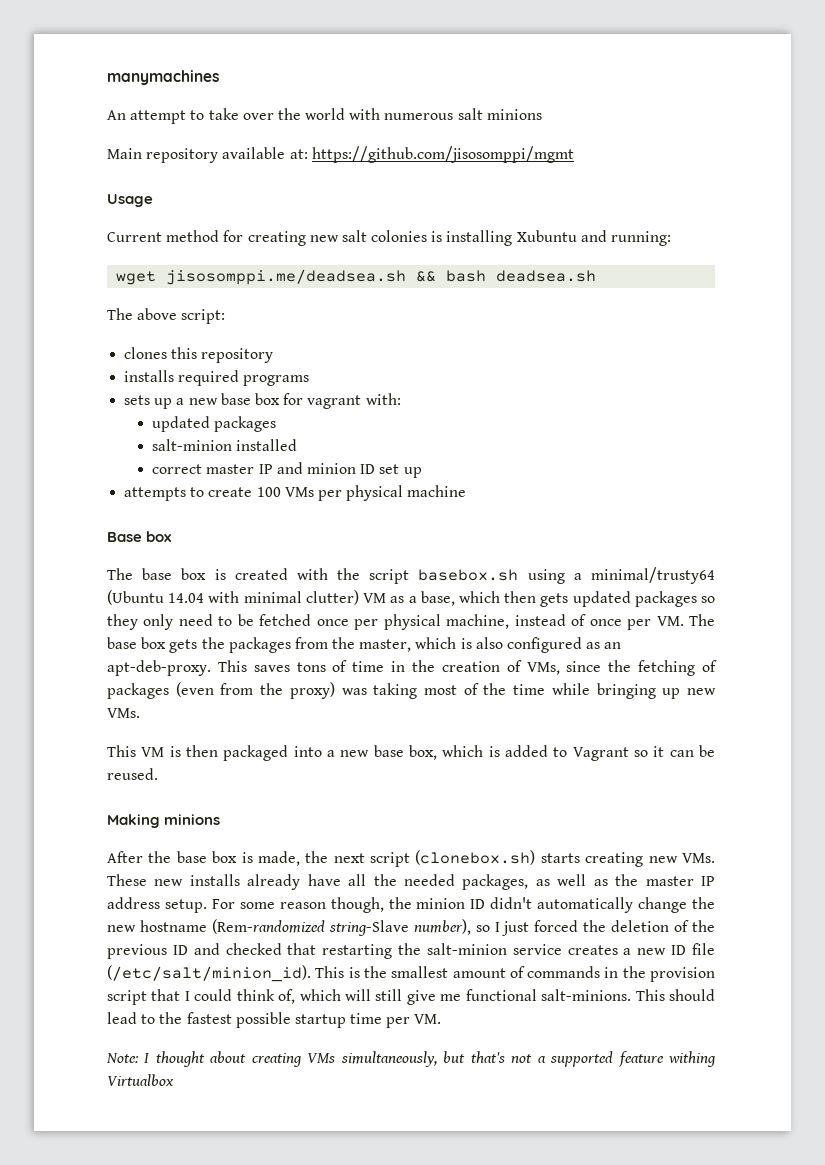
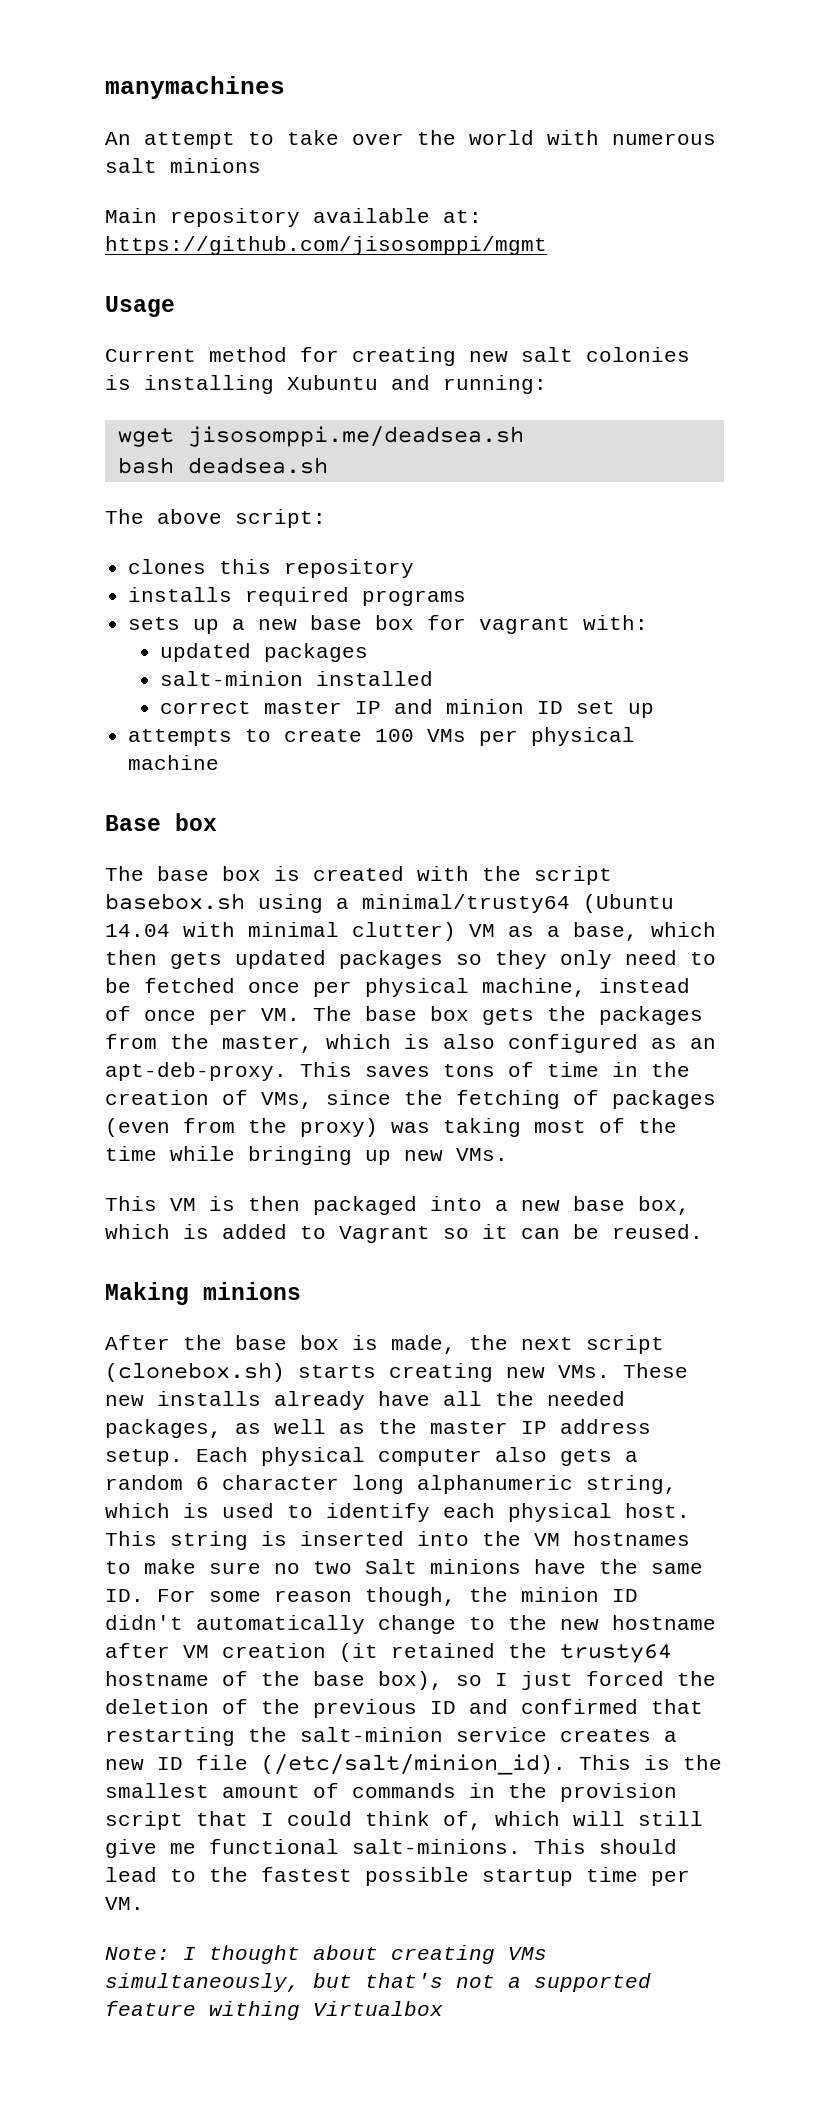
- wget jisosomppi.me/deadsea.sh && bash deadsea.sh
+ wget jisosomppi.me/deadsea.sh
+ bash deadsea.sh
- For some reason though, the minion ID didn't automatically change the new hostname (Rem-randomized string-Slave number), so I just forced the deletion of the previous ID and checked that restarting the salt-minion service creates a new ID file (/etc/salt/minion_id).
+ Each physical computer also gets a random 6 character long alphanumeric string, which is used to identify each physical host. This string is inserted into the VM hostnames to make sure no two Salt minions have the same ID. For some reason though, the minion ID didn't automatically change to the new hostname after VM creation (it retained the trusty64 hostname of the base box), so I just forced the deletion of the previous ID and confirmed that restarting the salt-minion service creates a new ID file (/etc/salt/minion_id).

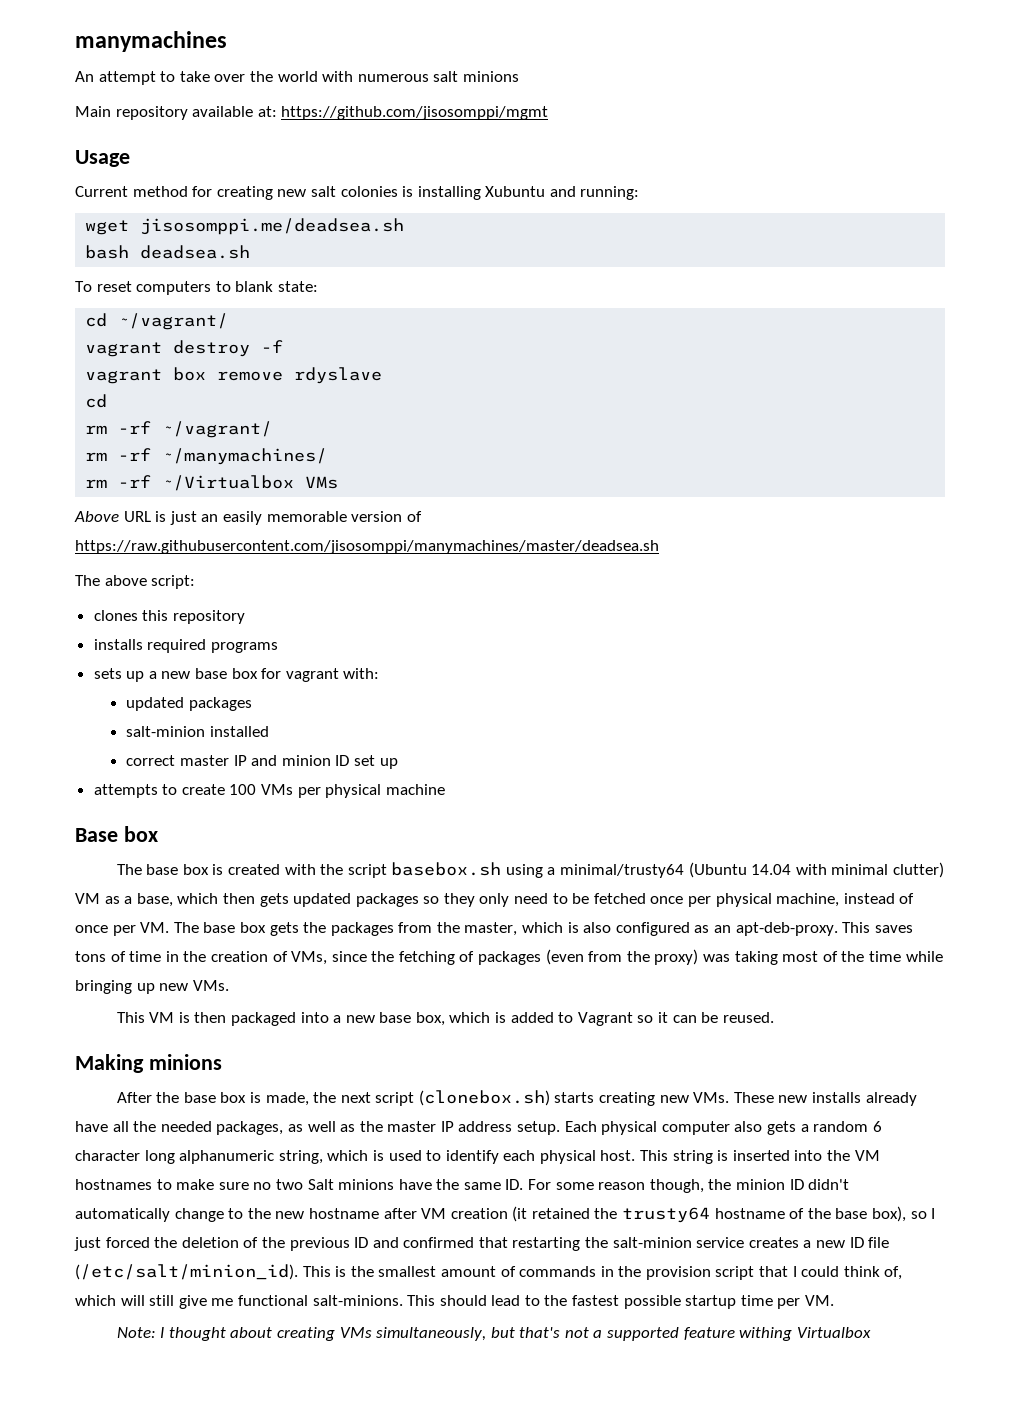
+ To reset computers to blank state:
+ cd ~/vagrant/
+ vagrant destroy -f
+ vagrant box remove rdyslave
+ cd
+ rm -rf ~/vagrant/
+ rm -rf ~/manymachines/
+ rm -rf ~/Virtualbox VMs
+ Above URL is just an easily memorable version of https://raw.githubusercontent.com/jisosomppi/manymachines/master/deadsea.sh

